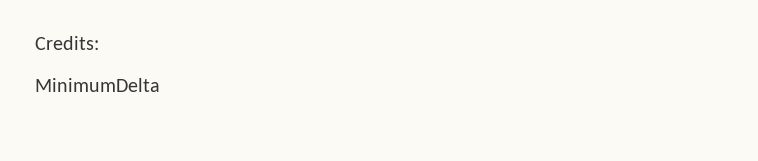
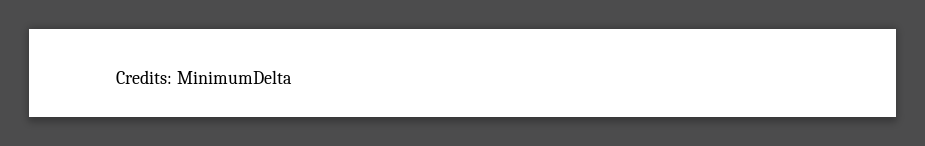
- Credits:
- MinimumDelta
+ Credits: MinimumDelta

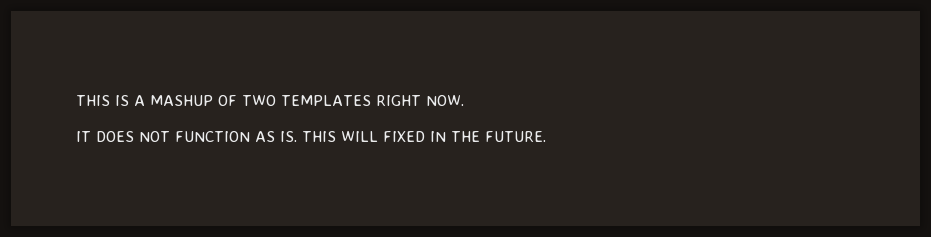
- Credits: MinimumDelta
+ THIS IS A MASHUP OF TWO TEMPLATES RIGHT NOW.
+ IT DOES NOT FUNCTION AS IS. THIS WILL FIXED IN THE FUTURE.

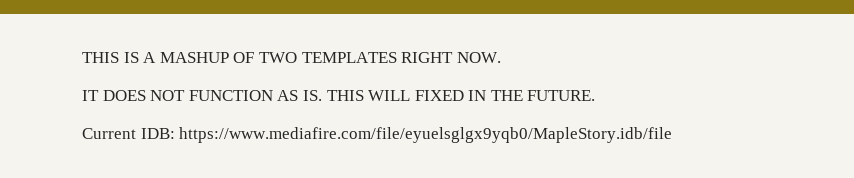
+ Current IDB: https://www.mediafire.com/file/eyuelsglgx9yqb0/MapleStory.idb/file

